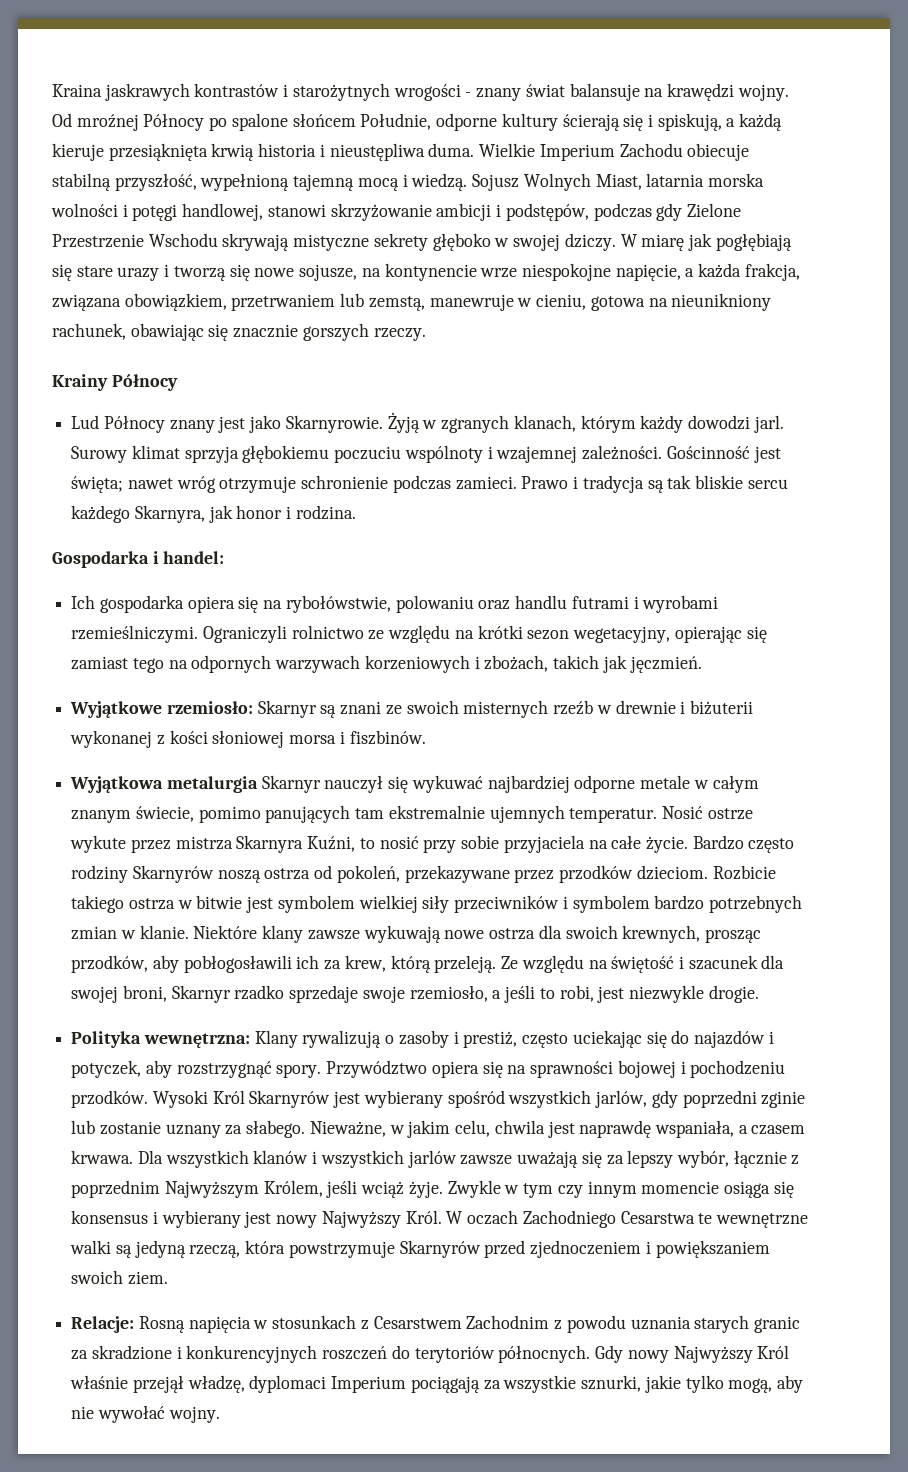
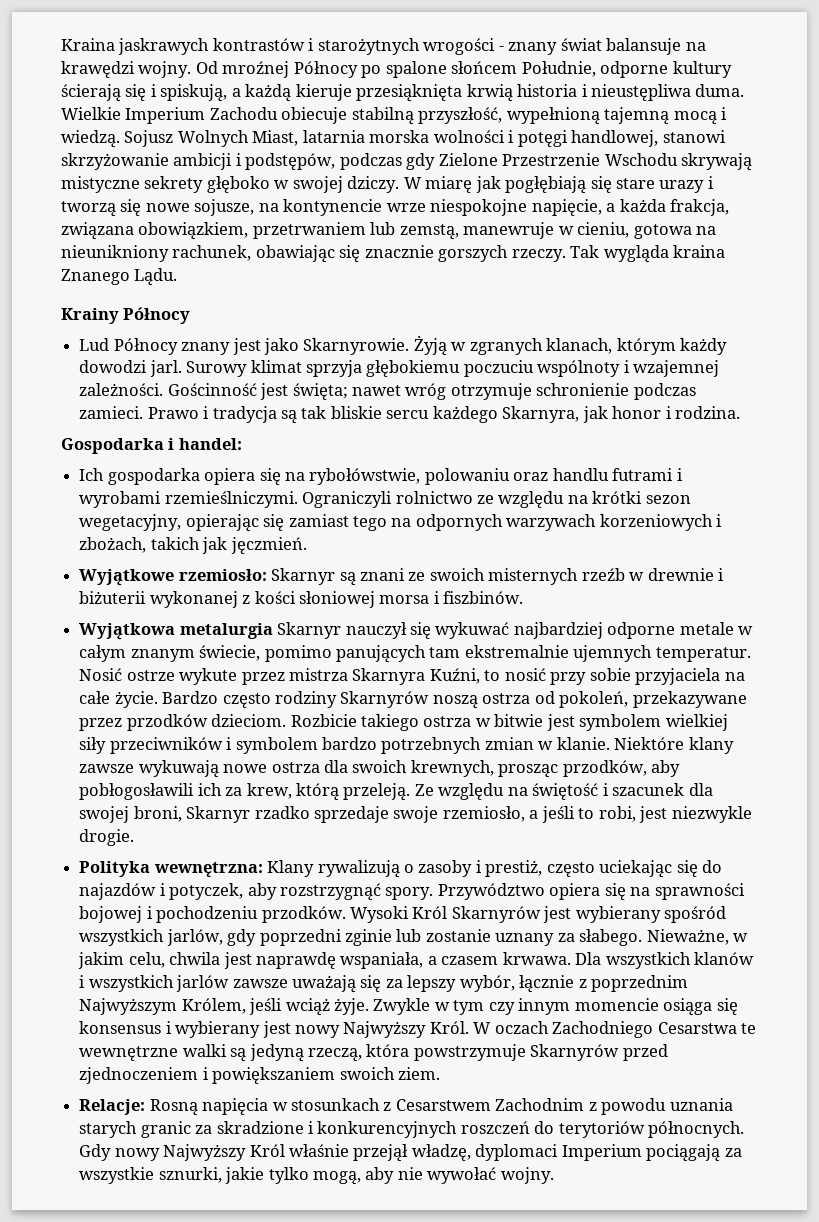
+ Tak wygląda kraina Znanego Lądu.

